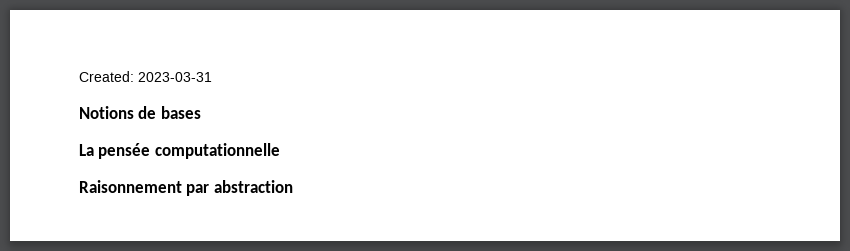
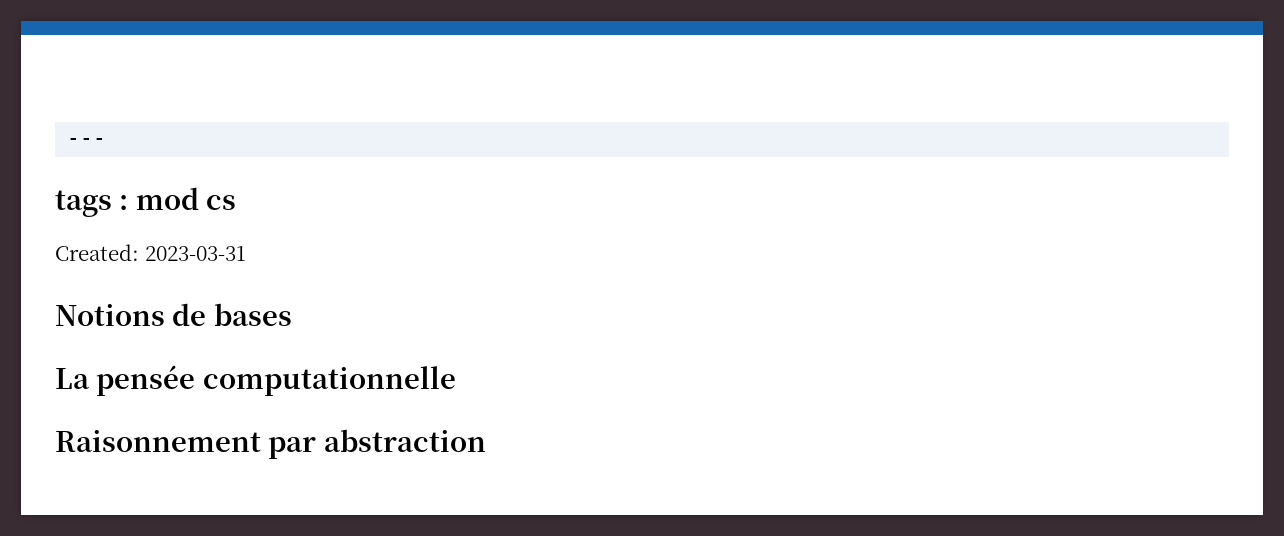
+ ---
+ tags : mod cs

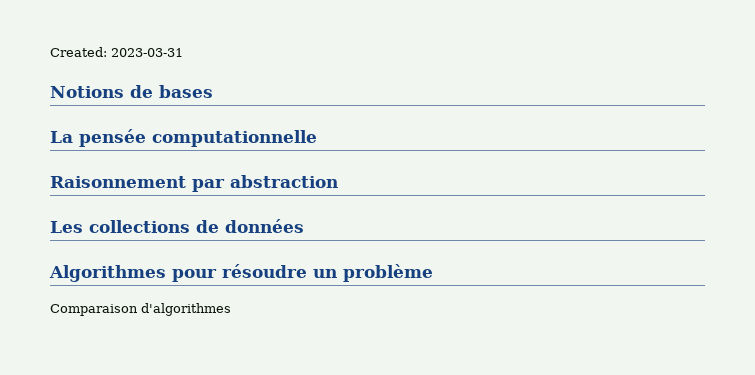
- ---
- tags : mod cs
+ Les collections de données
+ Algorithmes pour résoudre un problème
+ Comparaison d'algorithmes

